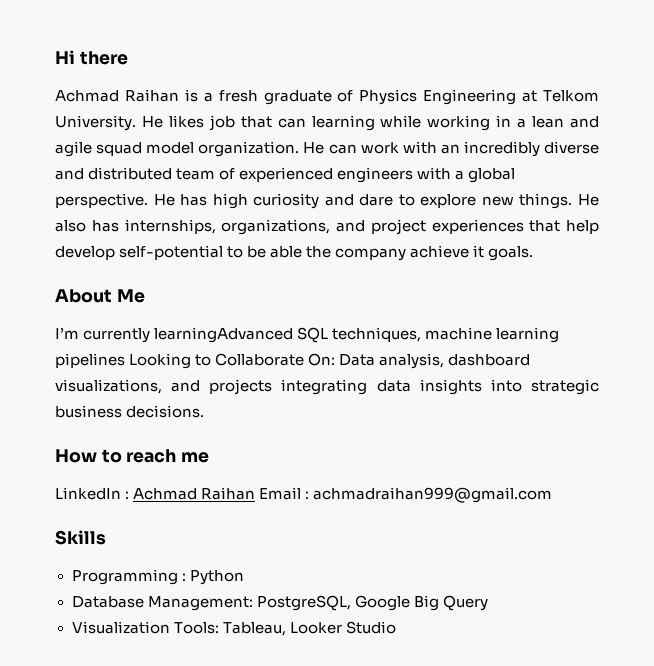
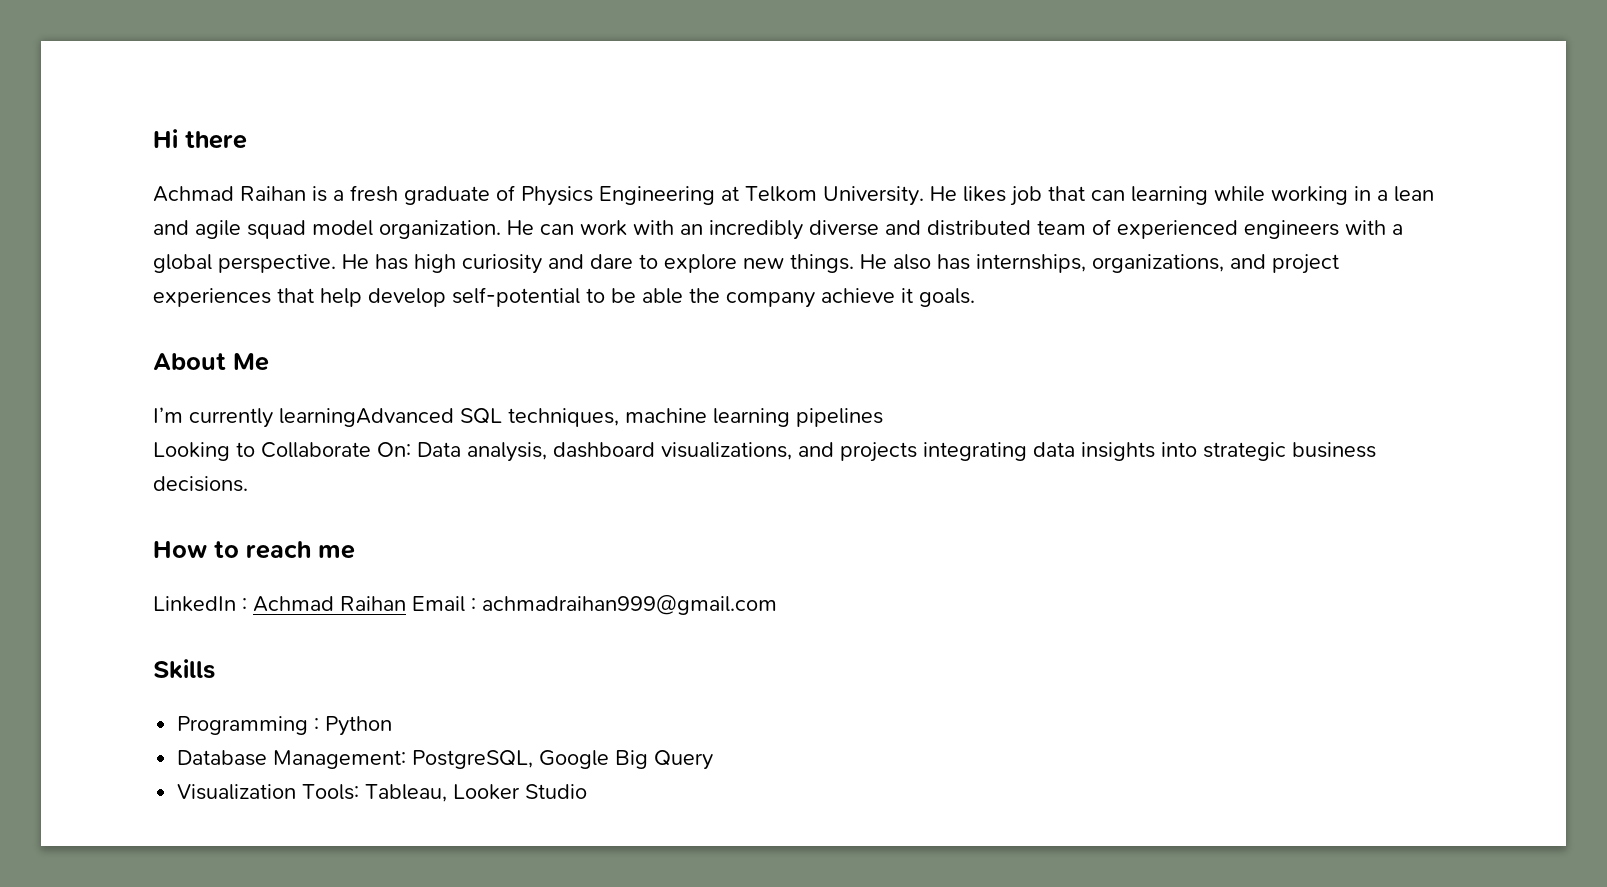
- I’m currently learningAdvanced SQL techniques, machine learning pipelines Looking to Collaborate On: Data analysis, dashboard visualizations, and projects integrating data insights into strategic business decisions.
+ I’m currently learningAdvanced SQL techniques, machine learning pipelines
+ Looking to Collaborate On: Data analysis, dashboard visualizations, and projects integrating data insights into strategic business decisions.

